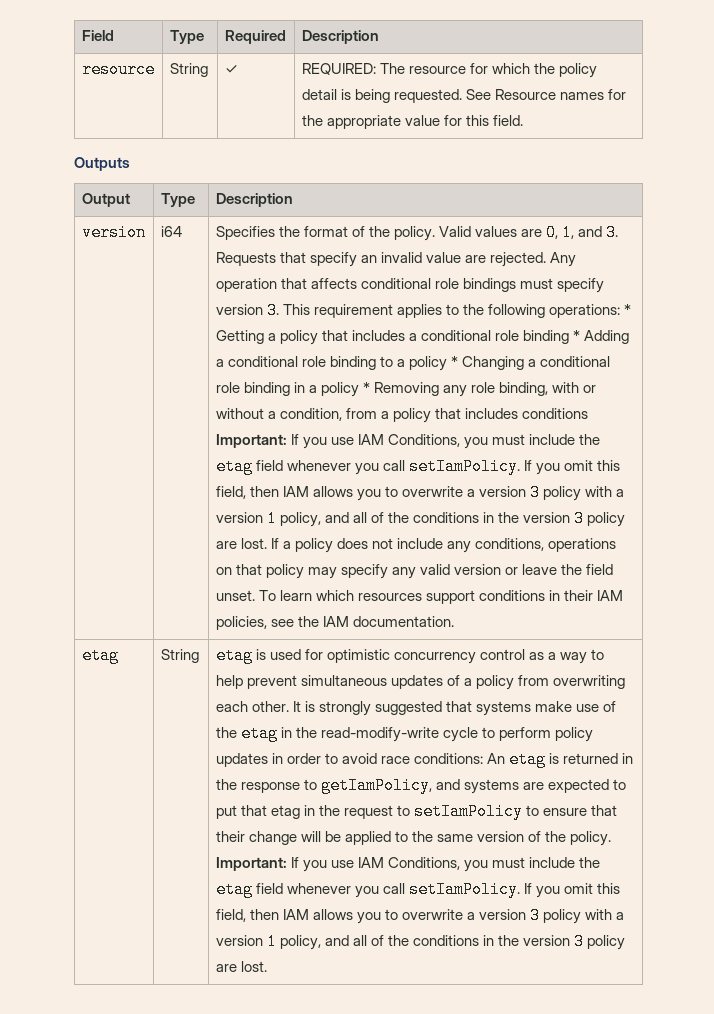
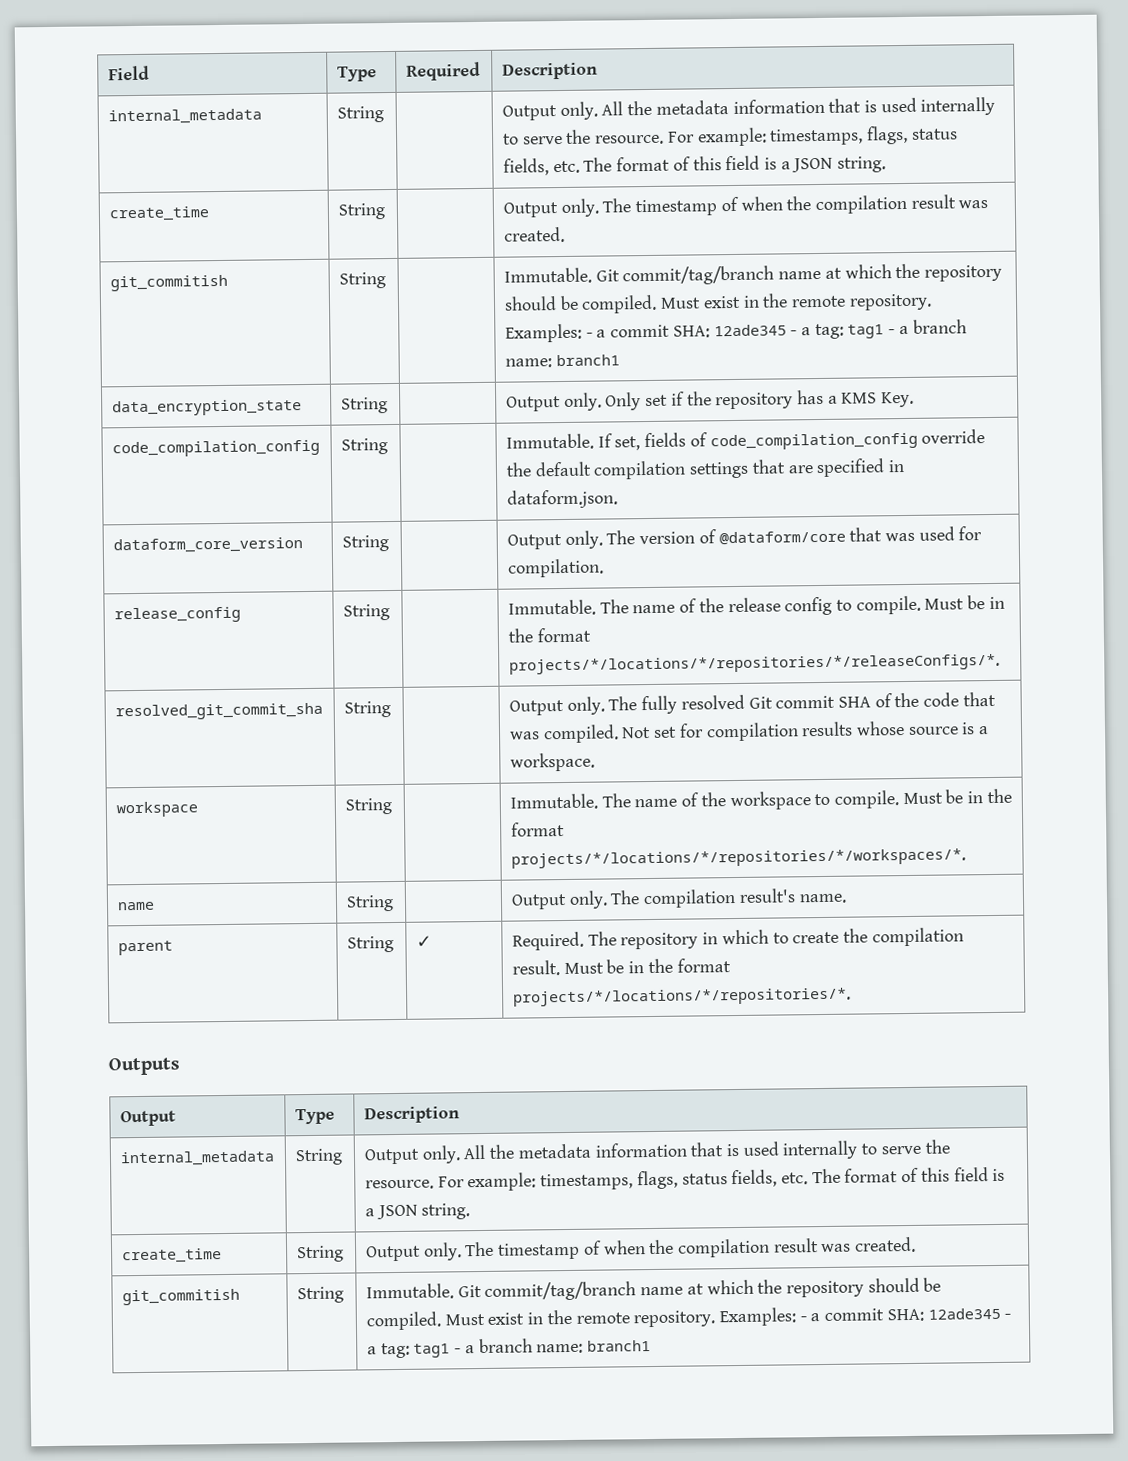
- resource | String | ✓ | REQUIRED: The resource for which the policy detail is being requested. See Resource names for the appropriate value for this field.
+ internal_metadata | String | | Output only. All the metadata information that is used internally to serve the resource. For example: timestamps, flags, status fields, etc. The format of this field is a JSON string.
+ create_time | String | | Output only. The timestamp of when the compilation result was created.
+ git_commitish | String | | Immutable. Git commit/tag/branch name at which the repository should be compiled. Must exist in the remote repository. Examples: - a commit SHA: 12ade345 - a tag: tag1 - a branch name: branch1
+ data_encryption_state | String | | Output only. Only set if the repository has a KMS Key.
+ code_compilation_config | String | | Immutable. If set, fields of code_compilation_config override the default compilation settings that are specified in dataform.json.
+ dataform_core_version | String | | Output only. The version of @dataform/core that was used for compilation.
+ release_config | String | | Immutable. The name of the release config to compile. Must be in the format projects/*/locations/*/repositories/*/releaseConfigs/*.
+ resolved_git_commit_sha | String | | Output only. The fully resolved Git commit SHA of the code that was compiled. Not set for compilation results whose source is a workspace.
+ workspace | String | | Immutable. The name of the workspace to compile. Must be in the format projects/*/locations/*/repositories/*/workspaces/*.
+ name | String | | Output only. The compilation result's name.
+ parent | String | ✓ | Required. The repository in which to create the compilation result. Must be in the format projects/*/locations/*/repositories/*.
  Outputs
  Output | Type | Description
- version | i64 | Specifies the format of the policy. Valid values are 0, 1, and 3. Requests that specify an invalid value are rejected. Any operation that affects conditional role bindings must specify version 3. This requirement applies to the following operations: * Getting a policy that includes a conditional role binding * Adding a conditional role binding to a policy * Changing a conditional role binding in a policy * Removing any role binding, with or without a condition, from a policy that includes conditions Important: If you use IAM Conditions, you must include the etag field whenever you call setIamPolicy. If you omit this field, then IAM allows you to overwrite a version 3 policy with a version 1 policy, and all of the conditions in the version 3 policy are lost. If a policy does not include any conditions, operations on that policy may specify any valid version or leave the field unset. To learn which resources support conditions in their IAM policies, see the IAM documentation.
- etag | String | etag is used for optimistic concurrency control as a way to help prevent simultaneous updates of a policy from overwriting each other. It is strongly suggested that systems make use of the etag in the read-modify-write cycle to perform policy updates in order to avoid race conditions: An etag is returned in the response to getIamPolicy, and systems are expected to put that etag in the request to setIamPolicy to ensure that their change will be applied to the same version of the policy. Important: If you use IAM Conditions, you must include the etag field whenever you call setIamPolicy. If you omit this field, then IAM allows you to overwrite a version 3 policy with a version 1 policy, and all of the conditions in the version 3 policy are lost.
+ internal_metadata | String | Output only. All the metadata information that is used internally to serve the resource. For example: timestamps, flags, status fields, etc. The format of this field is a JSON string.
+ create_time | String | Output only. The timestamp of when the compilation result was created.
+ git_commitish | String | Immutable. Git commit/tag/branch name at which the repository should be compiled. Must exist in the remote repository. Examples: - a commit SHA: 12ade345 - a tag: tag1 - a branch name: branch1

